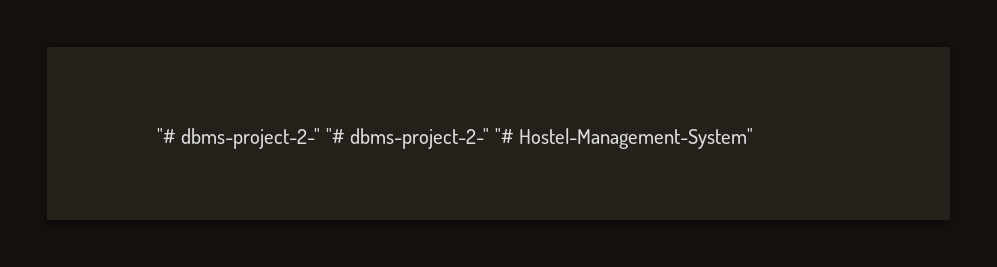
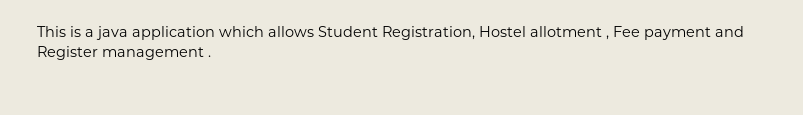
- "# dbms-project-2-" "# dbms-project-2-" "# Hostel-Management-System"
+ This is a java application which allows Student Registration, Hostel allotment , Fee payment and Register management .

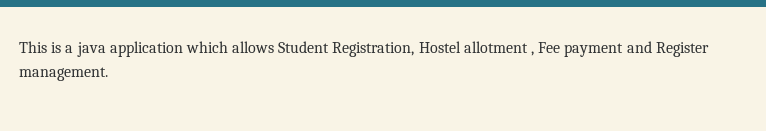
- This is a java application which allows Student Registration, Hostel allotment , Fee payment and Register management .
+ This is a java application which allows Student Registration, Hostel allotment , Fee payment and Register management.

